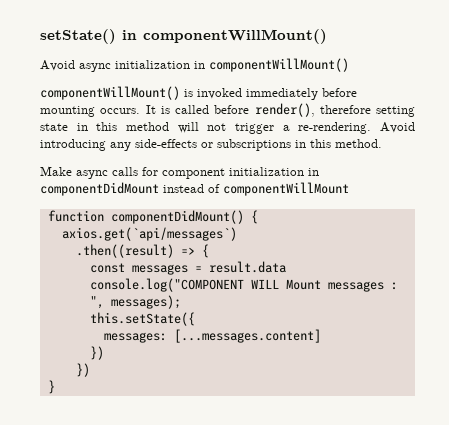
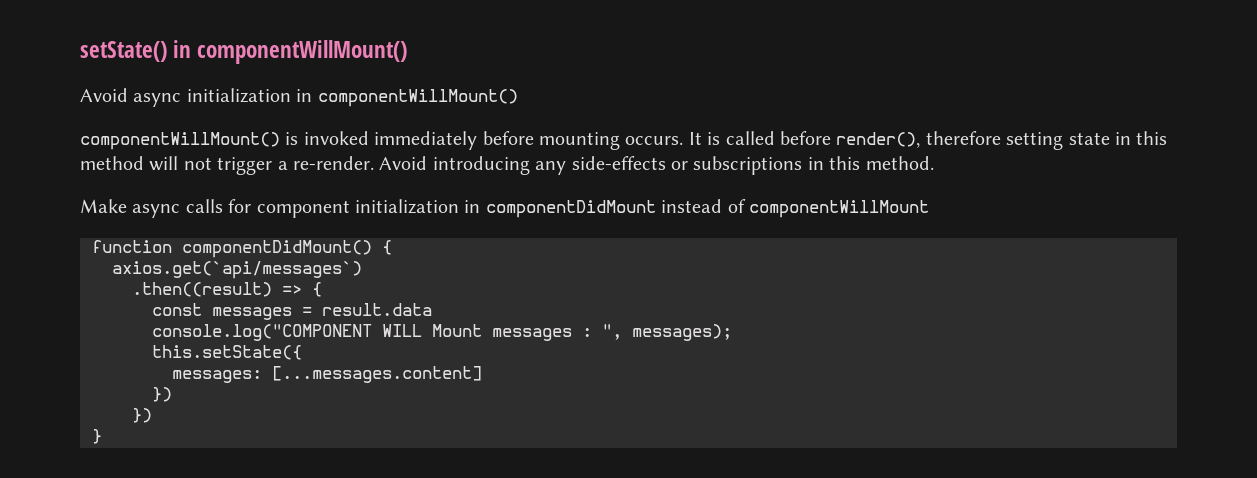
- It is called before render(), therefore setting state in this method will not trigger a re-rendering.
+ It is called before render(), therefore setting state in this method will not trigger a re-render.

